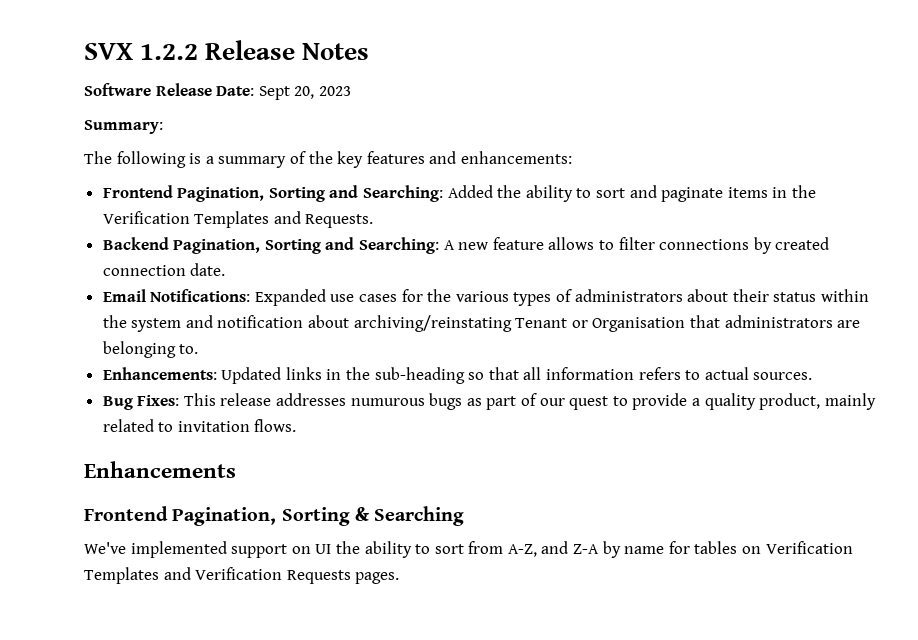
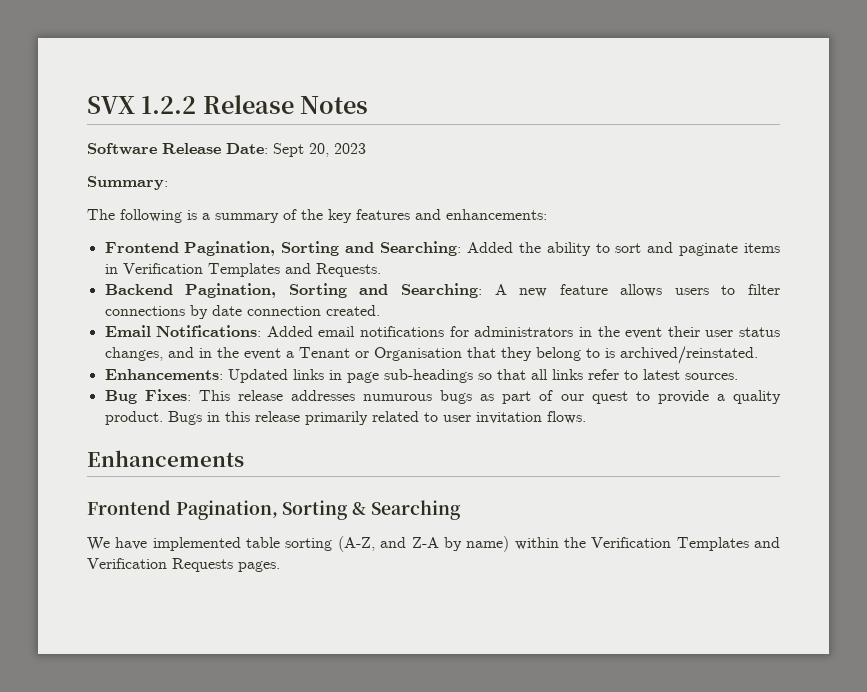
- Frontend Pagination, Sorting and Searching: Added the ability to sort and paginate items in the Verification Templates and Requests.
+ Frontend Pagination, Sorting and Searching: Added the ability to sort and paginate items in Verification Templates and Requests.
- Backend Pagination, Sorting and Searching: A new feature allows to filter connections by created connection date.
+ Backend Pagination, Sorting and Searching: A new feature allows users to filter connections by date connection created.
- Email Notifications: Expanded use cases for the various types of administrators about their status within the system and notification about archiving/reinstating Tenant or Organisation that administrators are belonging to.
+ Email Notifications: Added email notifications for administrators in the event their user status changes, and in the event a Tenant or Organisation that they belong to is archived/reinstated.
- Enhancements: Updated links in the sub-heading so that all information refers to actual sources.
+ Enhancements: Updated links in page sub-headings so that all links refer to latest sources.
- Bug Fixes: This release addresses numurous bugs as part of our quest to provide a quality product, mainly related to invitation flows.
+ Bug Fixes: This release addresses numurous bugs as part of our quest to provide a quality product. Bugs in this release primarily related to user invitation flows.
- We've implemented support on UI the ability to sort from A-Z, and Z-A by name for tables on Verification Templates and Verification Requests pages.
+ We have implemented table sorting (A-Z, and Z-A by name) within the Verification Templates and Verification Requests pages.

